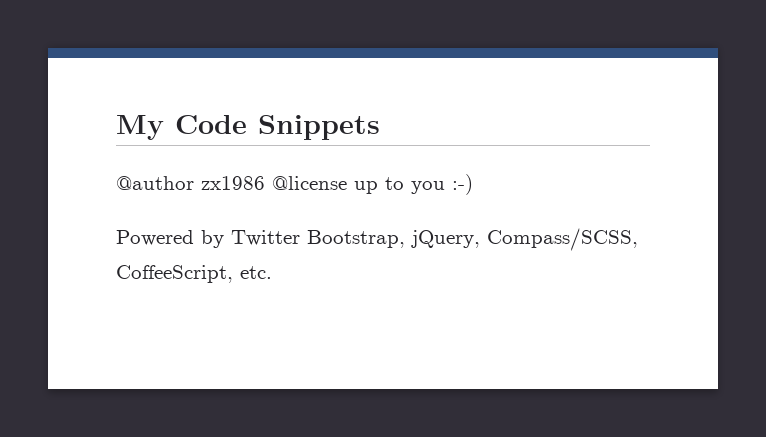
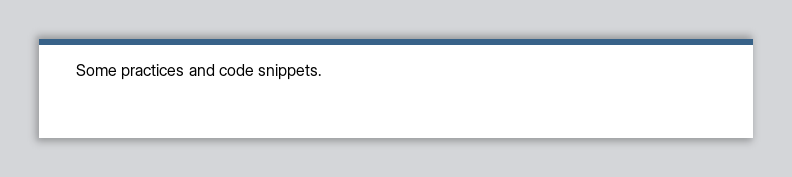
- My Code Snippets
- @author zx1986 @license up to you :-)
- Powered by Twitter Bootstrap, jQuery, Compass/SCSS, CoffeeScript, etc.
+ Some practices and code snippets.

